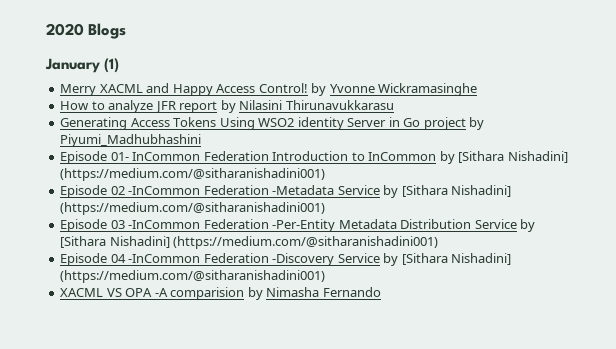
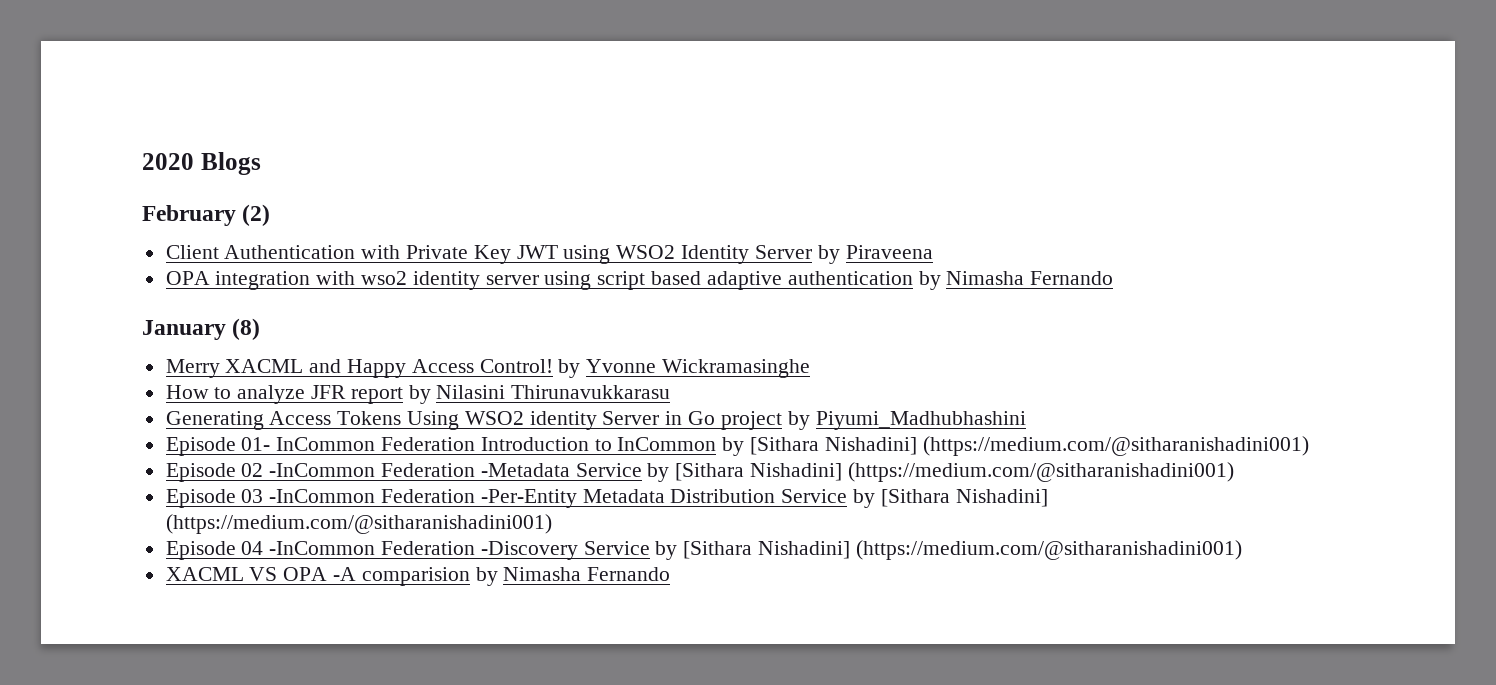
+ February (2)
+ Client Authentication with Private Key JWT using WSO2 Identity Server by Piraveena
+ OPA integration with wso2 identity server using script based adaptive authentication by Nimasha Fernando
- January (1)
+ January (8)

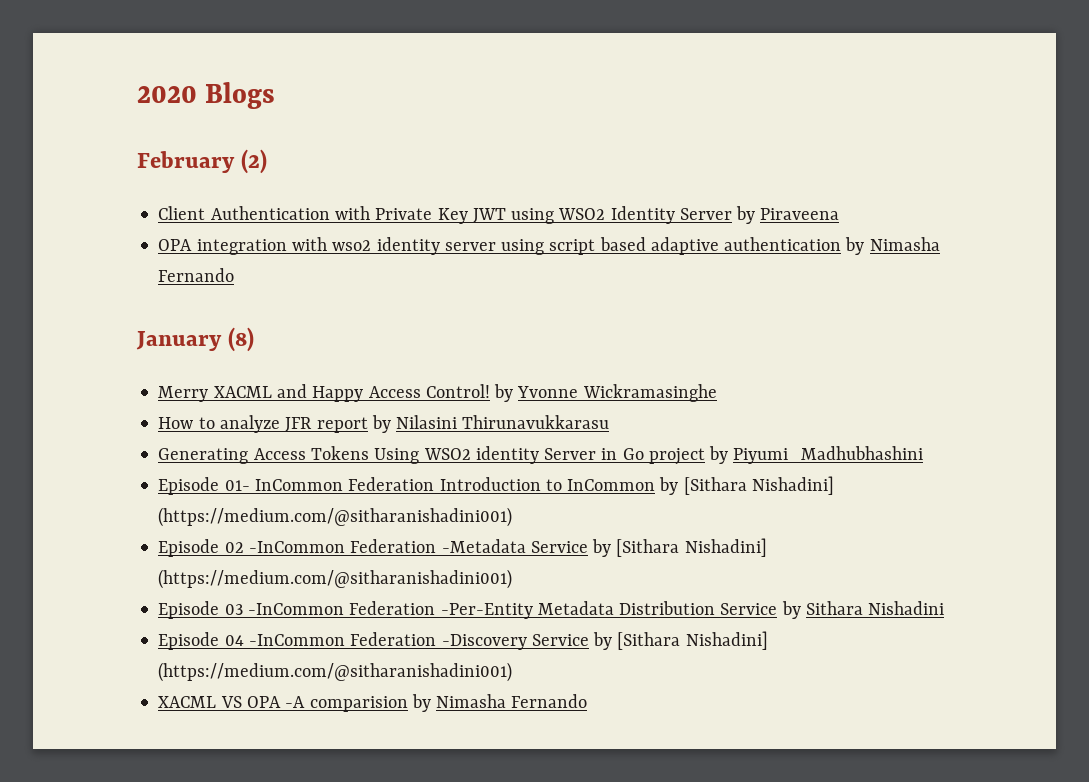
- Episode 03 -InCommon Federation -Per-Entity Metadata Distribution Service by [Sithara Nishadini] (https://medium.com/@sitharanishadini001)
+ Episode 03 -InCommon Federation -Per-Entity Metadata Distribution Service by Sithara Nishadini

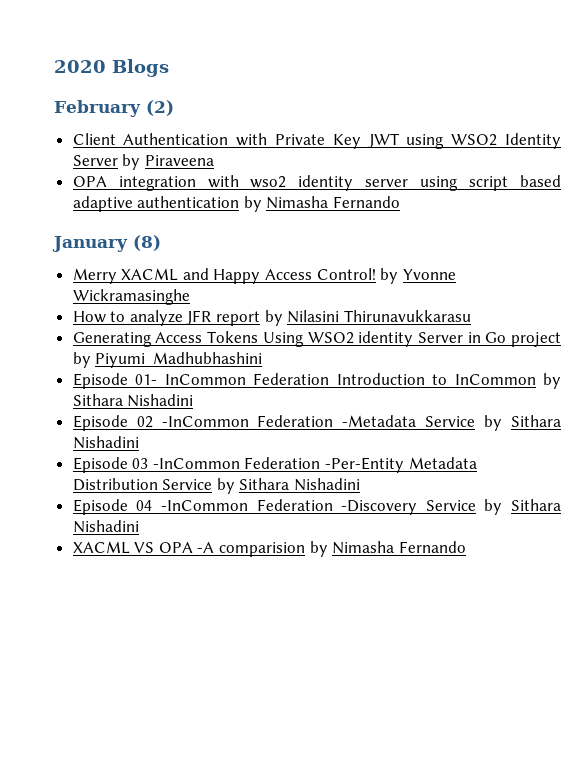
- Episode 01- InCommon Federation Introduction to InCommon by [Sithara Nishadini] (https://medium.com/@sitharanishadini001)
+ Episode 01- InCommon Federation Introduction to InCommon by Sithara Nishadini
- Episode 02 -InCommon Federation -Metadata Service by [Sithara Nishadini] (https://medium.com/@sitharanishadini001)
+ Episode 02 -InCommon Federation -Metadata Service by Sithara Nishadini
- Episode 04 -InCommon Federation -Discovery Service by [Sithara Nishadini] (https://medium.com/@sitharanishadini001)
+ Episode 04 -InCommon Federation -Discovery Service by Sithara Nishadini

